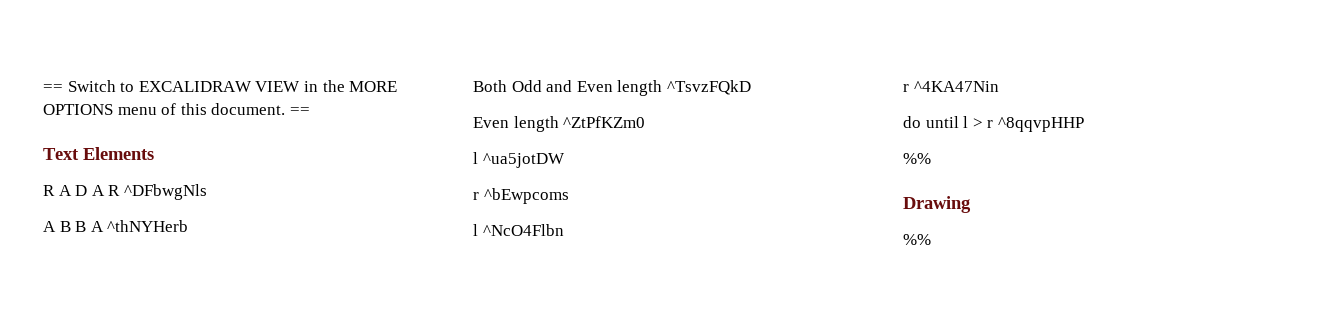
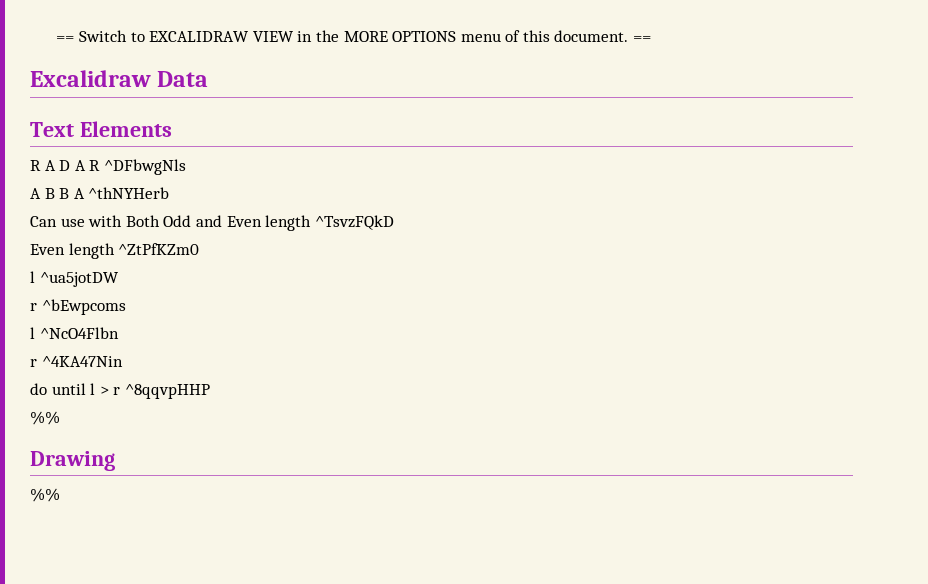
+ Excalidraw Data
- Both Odd and Even length ^TsvzFQkD
+ Can use with Both Odd and Even length ^TsvzFQkD

